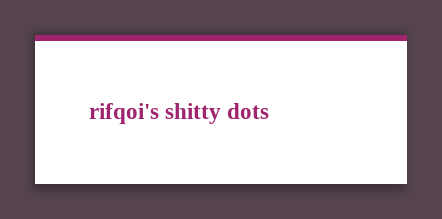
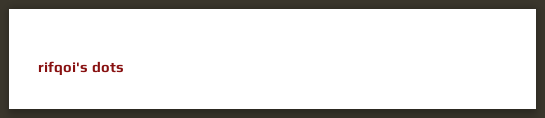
- rifqoi's shitty dots
+ rifqoi's dots

